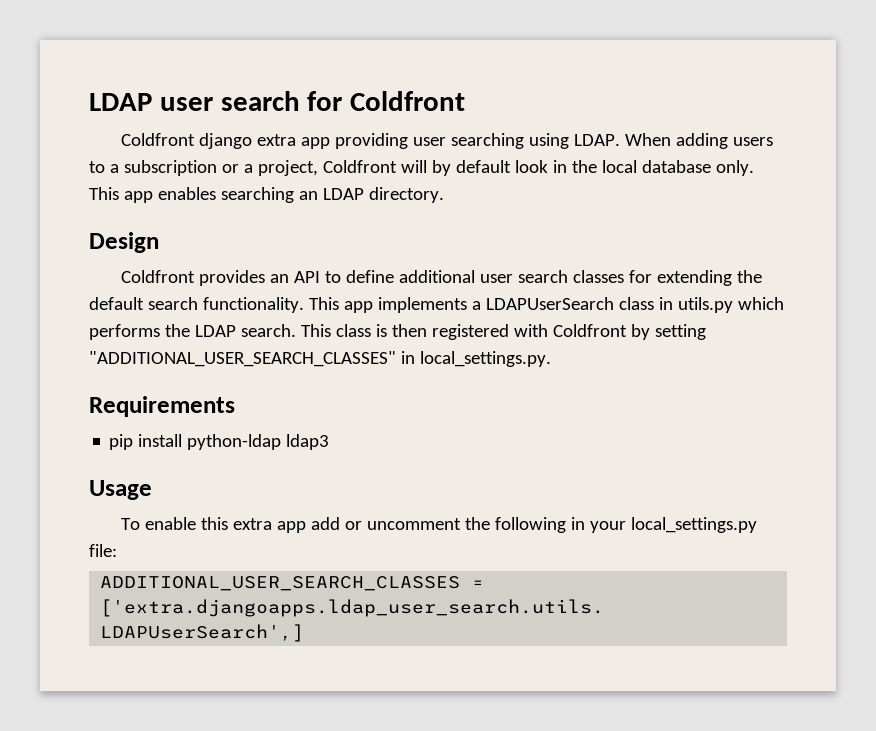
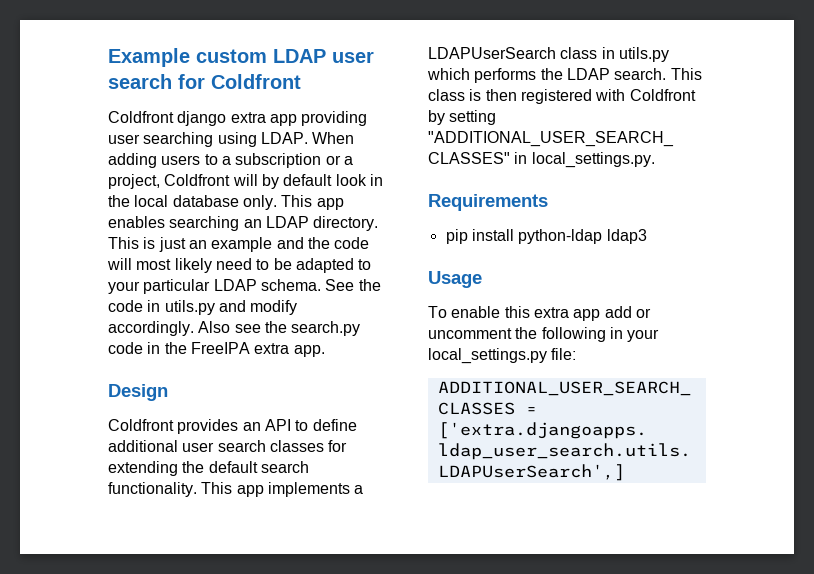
- LDAP user search for Coldfront
+ Example custom LDAP user search for Coldfront
+ This is just an example and the code will most likely need to be adapted to your particular LDAP schema. See the code in utils.py and modify accordingly. Also see the search.py code in the FreeIPA extra app.

